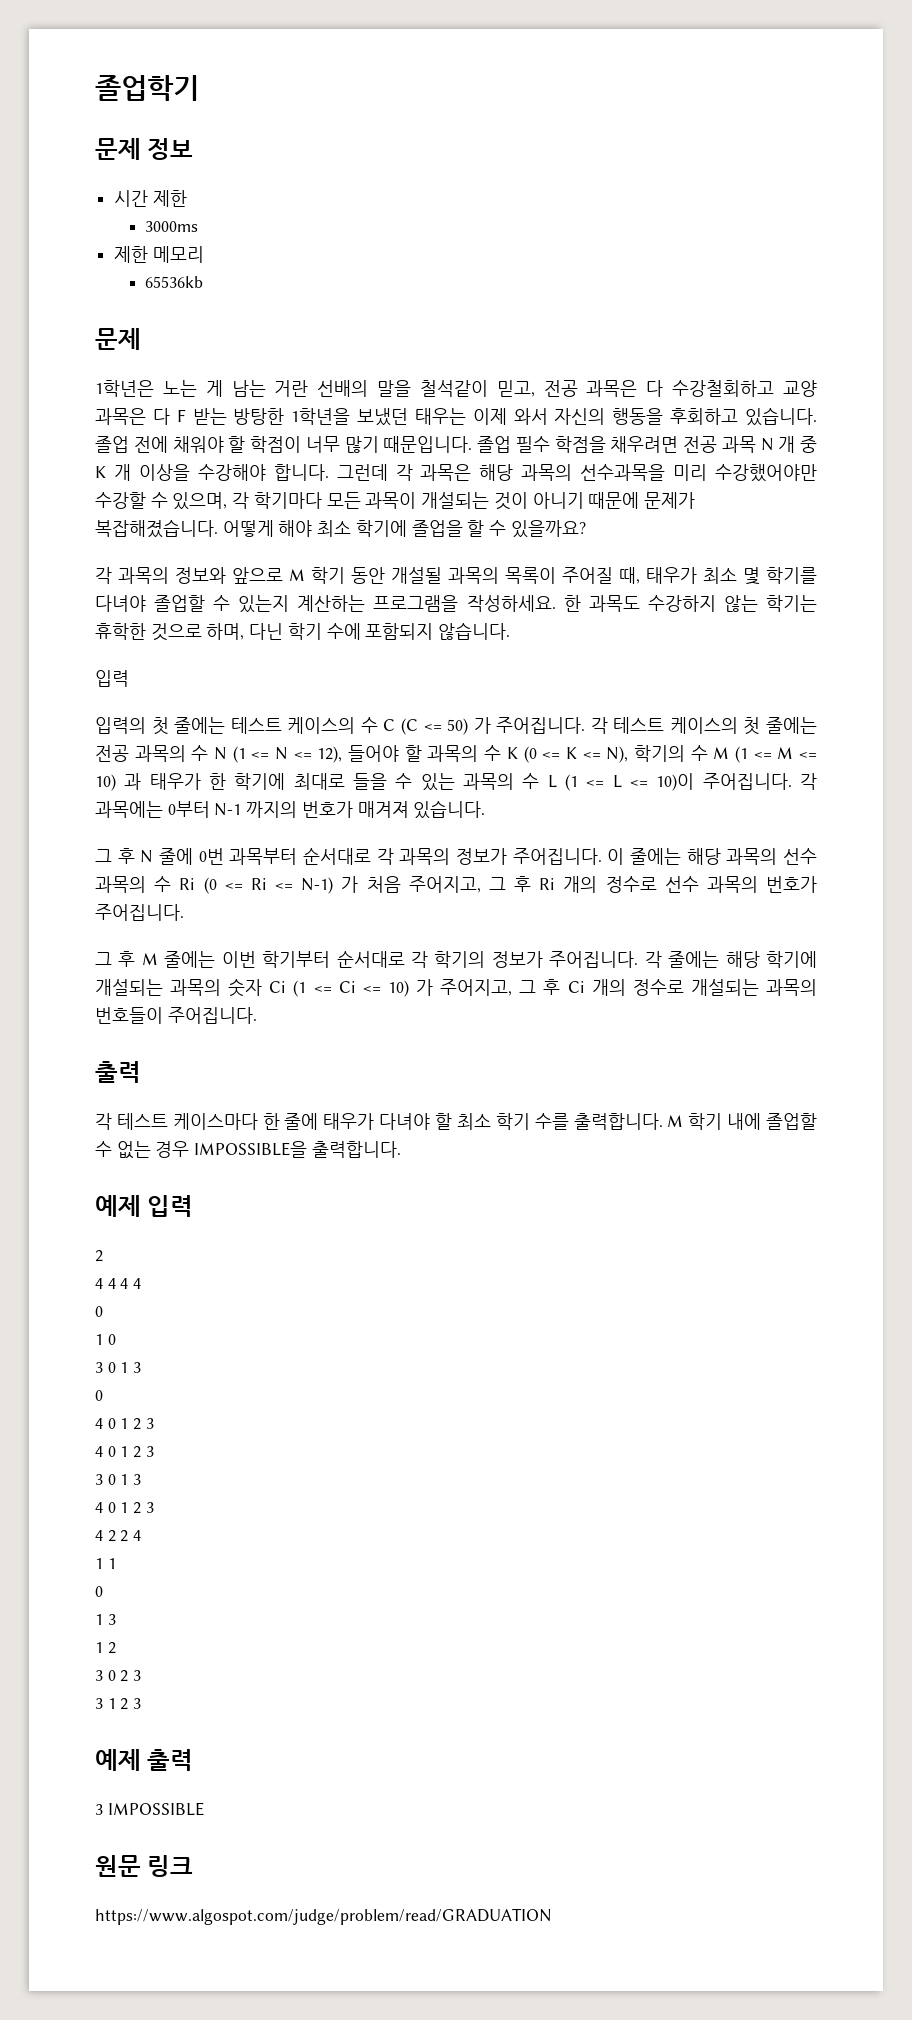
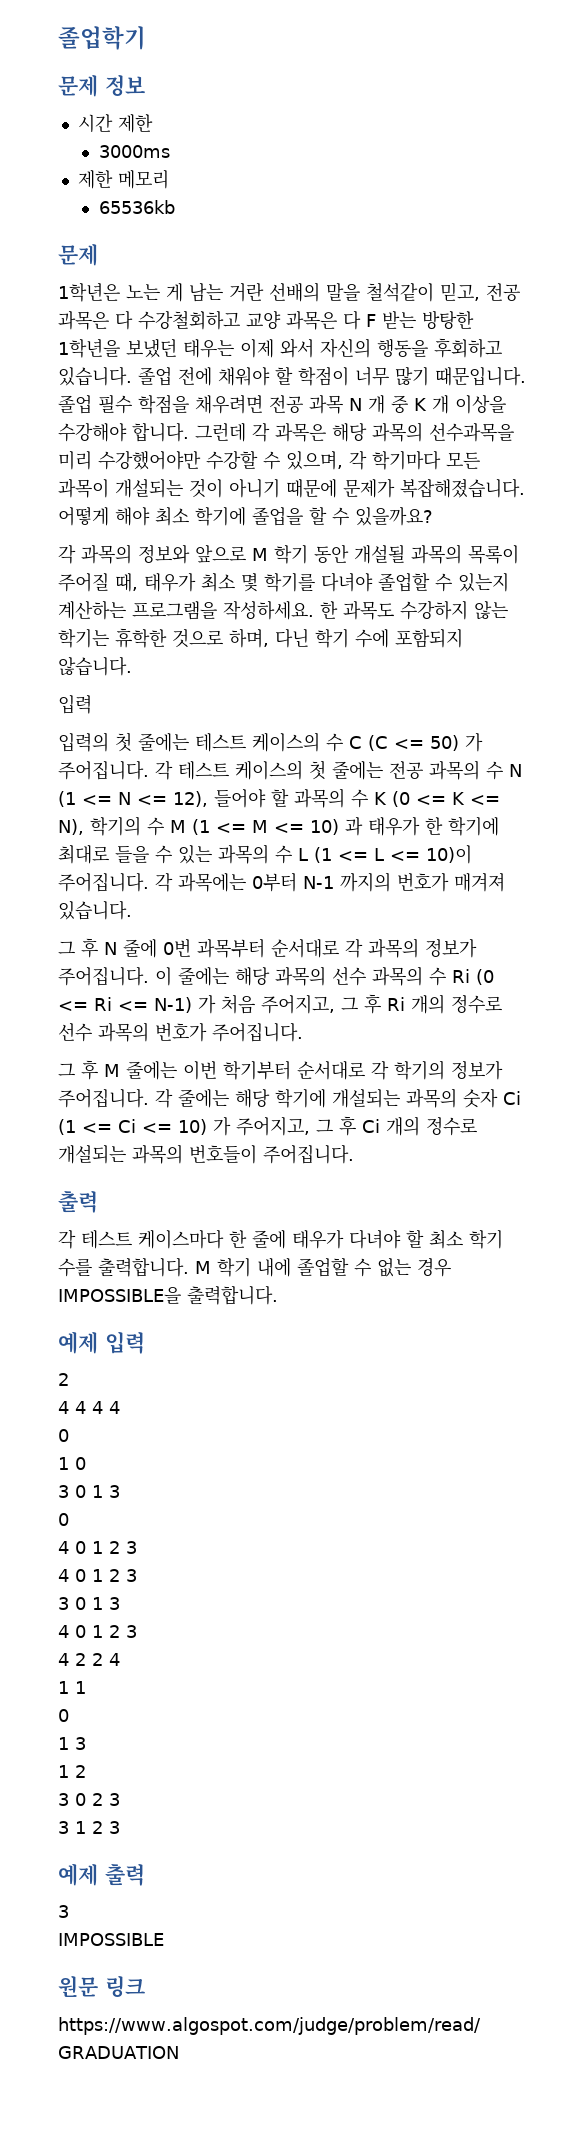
  예제 출력
- 3 IMPOSSIBLE
+ 3
+ IMPOSSIBLE

